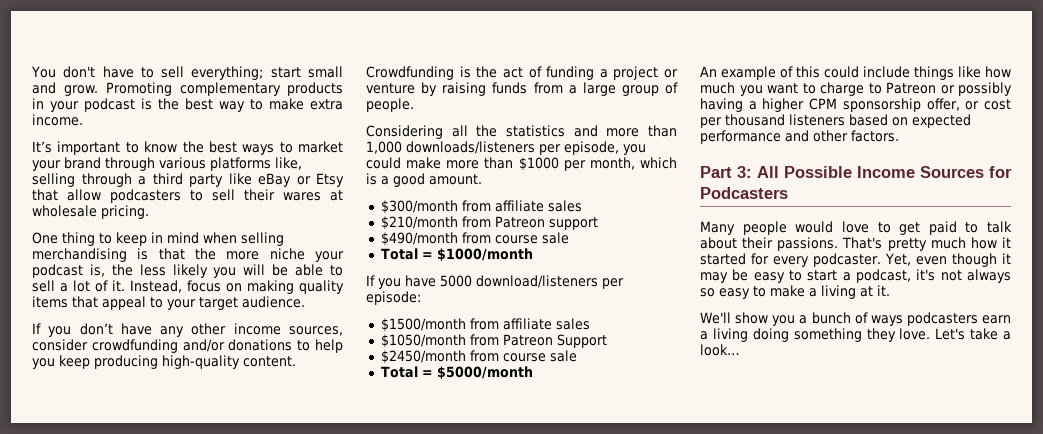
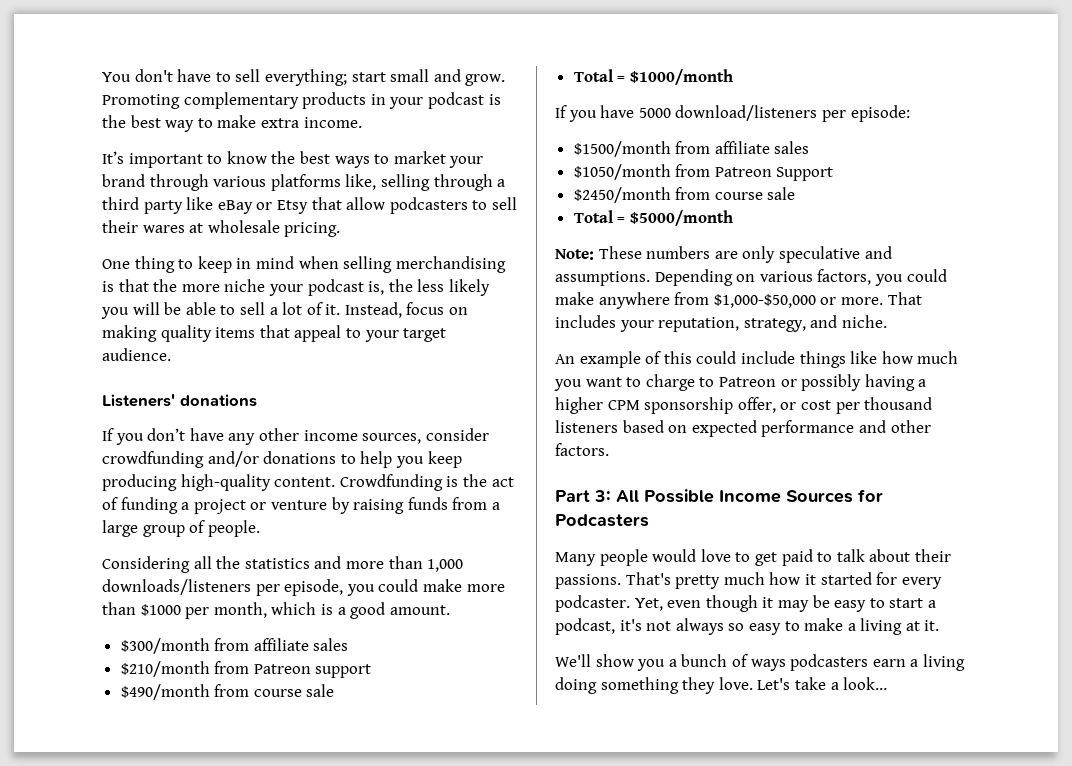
+ Listeners' donations
+ Note: These numbers are only speculative and assumptions. Depending on various factors, you could make anywhere from $1,000-$50,000 or more. That includes your reputation, strategy, and niche.

